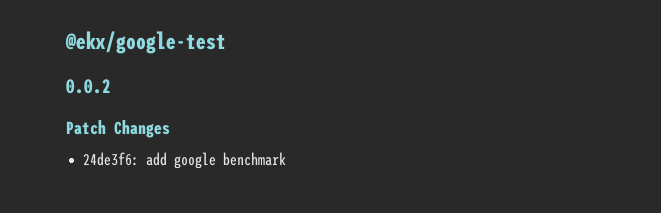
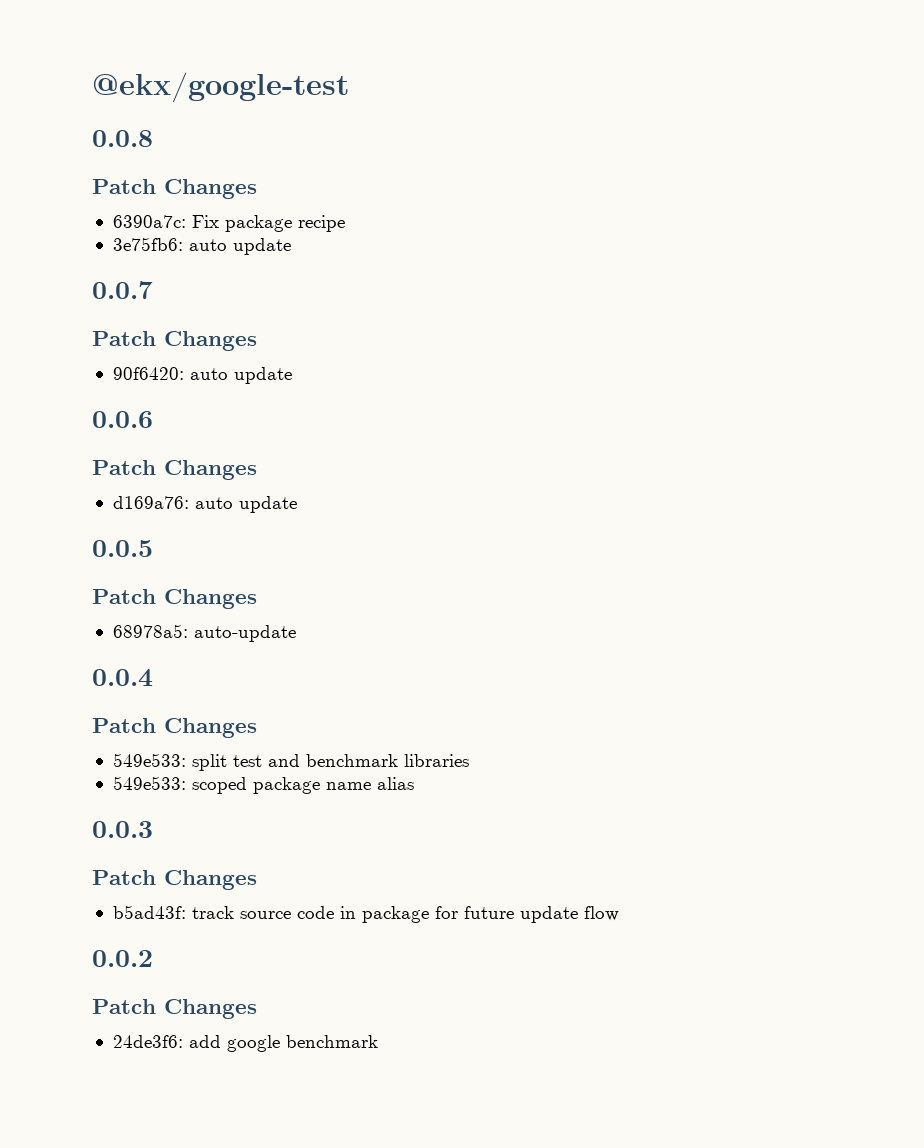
+ 0.0.8
+ Patch Changes
+ 6390a7c: Fix package recipe
+ 3e75fb6: auto update
+ 0.0.7
+ Patch Changes
+ 90f6420: auto update
+ 0.0.6
+ Patch Changes
+ d169a76: auto update
+ 0.0.5
+ Patch Changes
+ 68978a5: auto-update
+ 0.0.4
+ Patch Changes
+ 549e533: split test and benchmark libraries
+ 549e533: scoped package name alias
+ 0.0.3
+ Patch Changes
+ b5ad43f: track source code in package for future update flow

